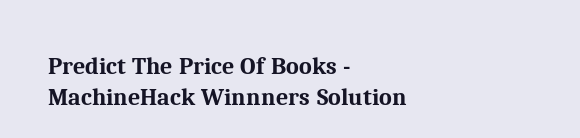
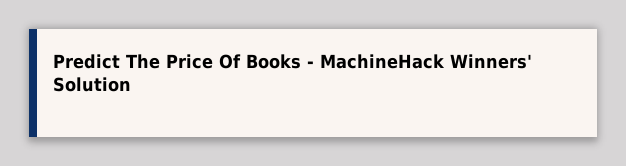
- Predict The Price Of Books - MachineHack Winnners Solution
+ Predict The Price Of Books - MachineHack Winners' Solution

